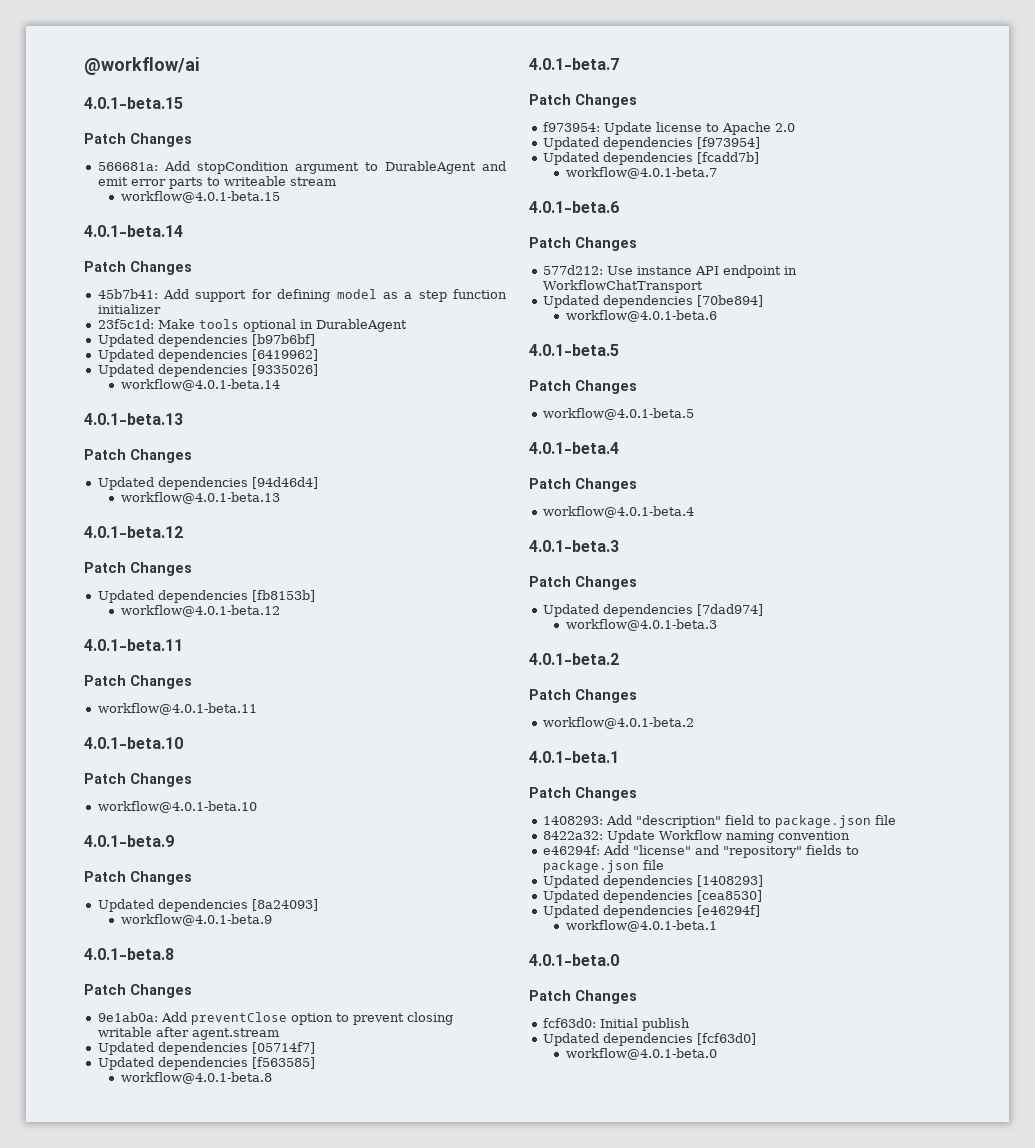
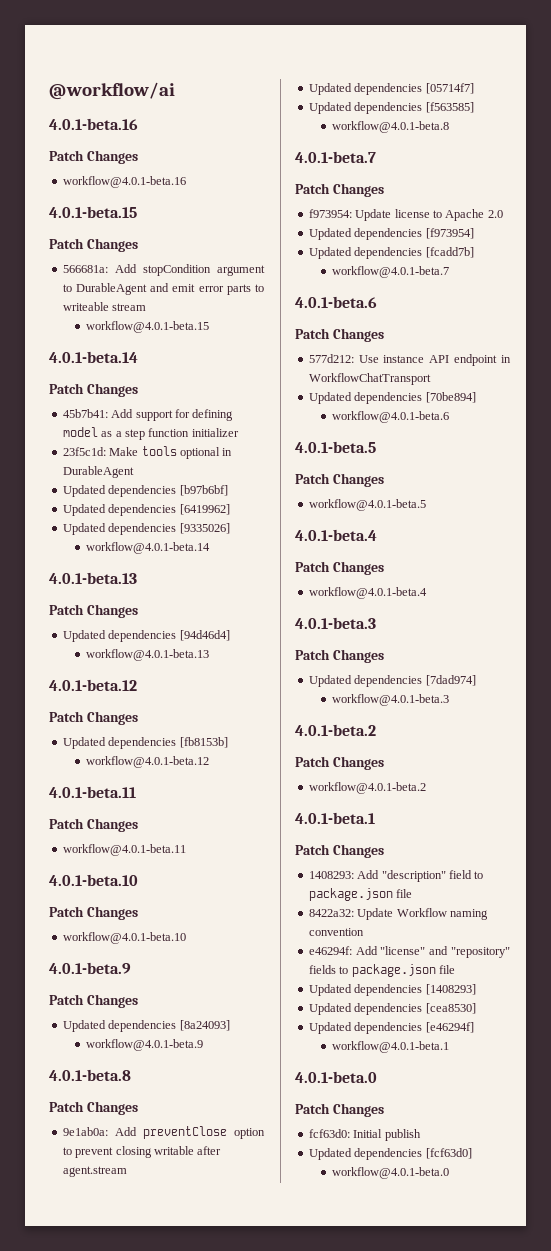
+ 4.0.1-beta.16
+ Patch Changes
+ workflow@4.0.1-beta.16

